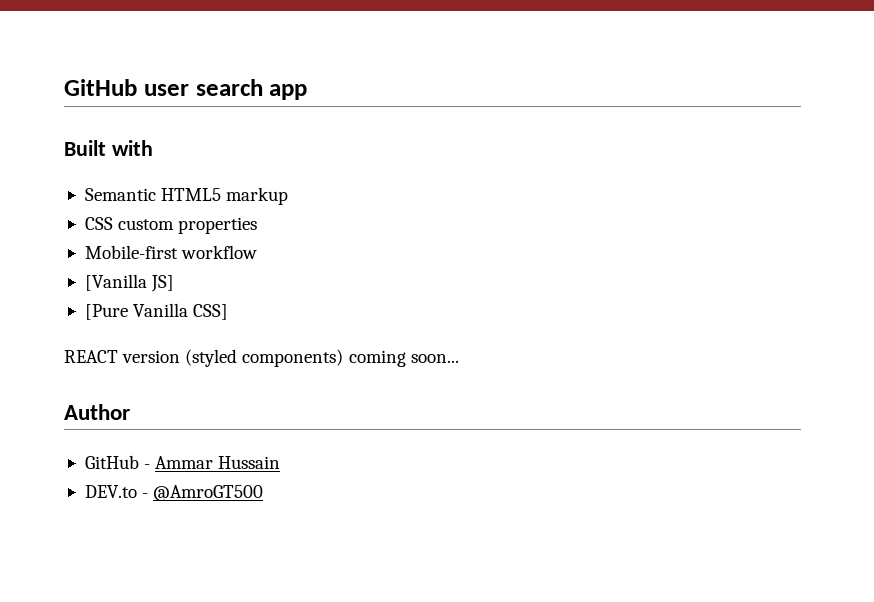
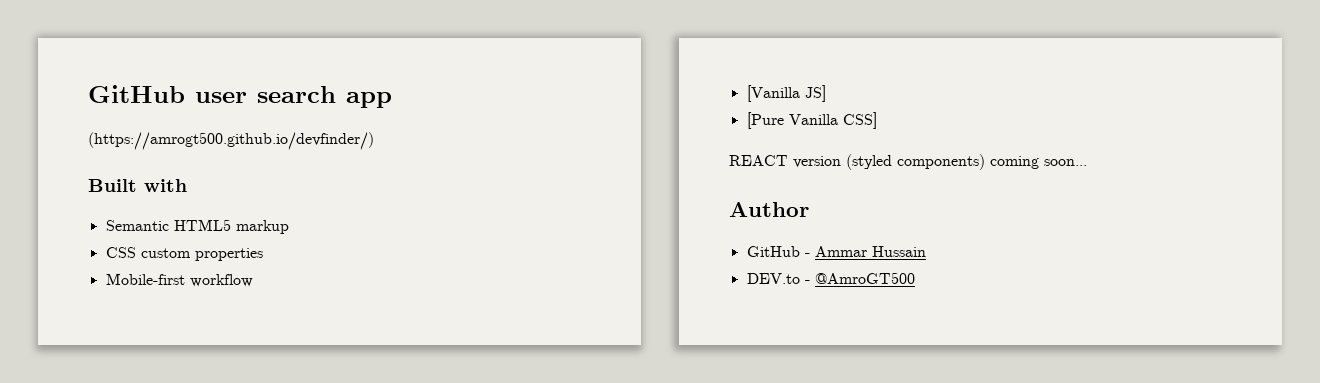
+ (https://amrogt500.github.io/devfinder/)

